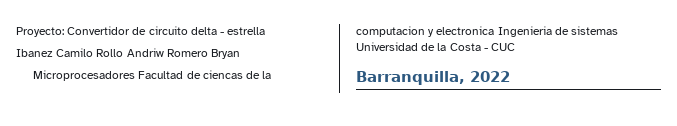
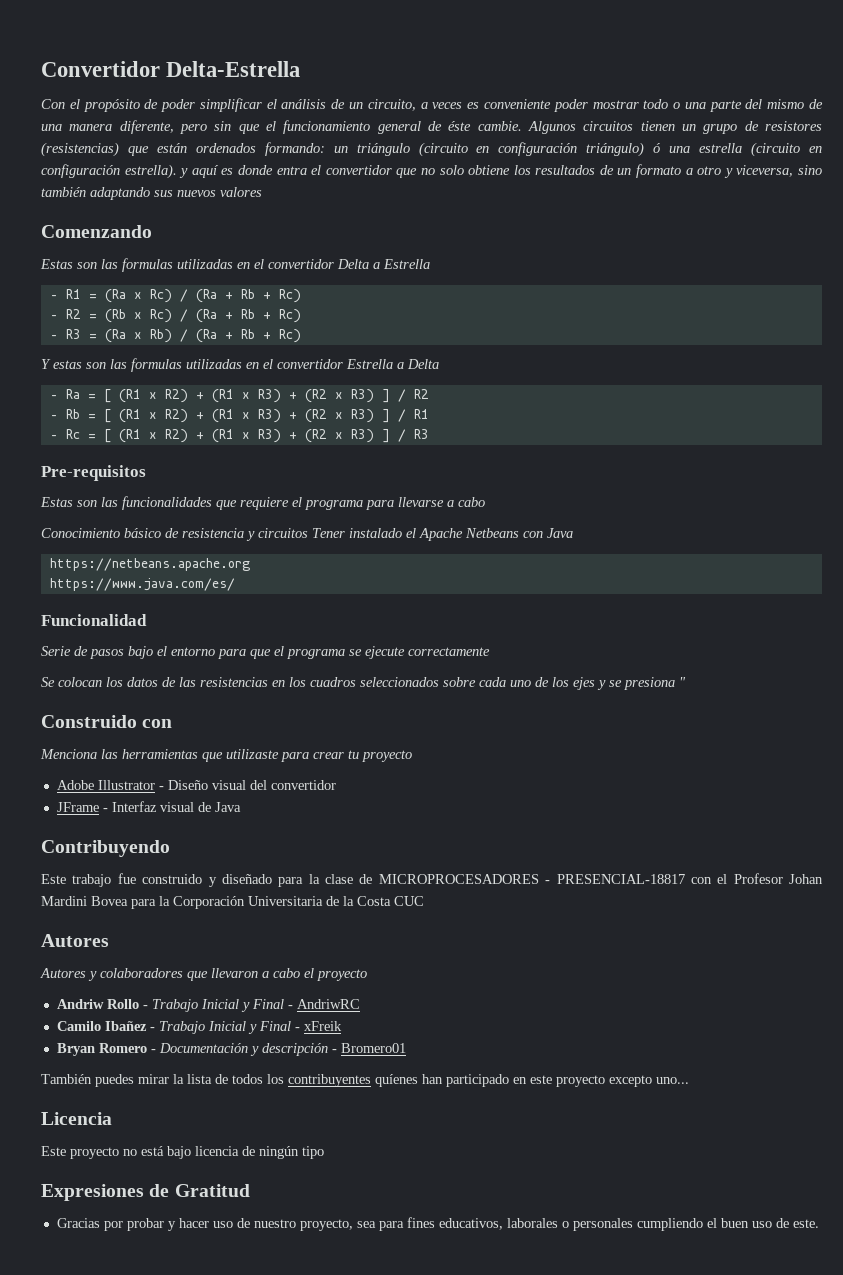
- Proyecto: Convertidor de circuito delta - estrella
- Ibanez Camilo Rollo Andriw Romero Bryan
- Microprocesadores Facultad de ciencas de la computacion y electronica Ingenieria de sistemas Universidad de la Costa - CUC
- Barranquilla, 2022
+ Convertidor Delta-Estrella
+ Con el propósito de poder simplificar el análisis de un circuito, a veces es conveniente poder mostrar todo o una parte del mismo de una manera diferente, pero sin que el funcionamiento general de éste cambie. Algunos circuitos tienen un grupo de resistores (resistencias) que están ordenados formando: un triángulo (circuito en configuración triángulo) ó una estrella (circuito en configuración estrella). y aquí es donde entra el convertidor que no solo obtiene los resultados de un formato a otro y viceversa, sino también adaptando sus nuevos valores
+ Comenzando
+ Estas son las formulas utilizadas en el convertidor Delta a Estrella
+ – R1 = (Ra x Rc) / (Ra + Rb + Rc)
+ – R2 = (Rb x Rc) / (Ra + Rb + Rc)
+ – R3 = (Ra x Rb) / (Ra + Rb + Rc)
+ Y estas son las formulas utilizadas en el convertidor Estrella a Delta
+ – Ra = [ (R1 x R2) + (R1 x R3) + (R2 x R3) ] / R2
+ – Rb = [ (R1 x R2) + (R1 x R3) + (R2 x R3) ] / R1
+ – Rc = [ (R1 x R2) + (R1 x R3) + (R2 x R3) ] / R3
+ Pre-requisitos
+ Estas son las funcionalidades que requiere el programa para llevarse a cabo
+ Conocimiento básico de resistencia y circuitos Tener instalado el Apache Netbeans con Java
+ https://netbeans.apache.org
+ https://www.java.com/es/
+ Funcionalidad
+ Serie de pasos bajo el entorno para que el programa se ejecute correctamente
+ Se colocan los datos de las resistencias en los cuadros seleccionados sobre cada uno de los ejes y se presiona "
+ Construido con
+ Menciona las herramientas que utilizaste para crear tu proyecto
+ Adobe Illustrator - Diseño visual del convertidor
+ JFrame - Interfaz visual de Java
+ Contribuyendo
+ Este trabajo fue construido y diseñado para la clase de MICROPROCESADORES - PRESENCIAL-18817 con el Profesor Johan Mardini Bovea para la Corporación Universitaria de la Costa CUC
+ Autores
+ Autores y colaboradores que llevaron a cabo el proyecto
+ Andriw Rollo - Trabajo Inicial y Final - AndriwRC
+ Camilo Ibañez - Trabajo Inicial y Final - xFreik
+ Bryan Romero - Documentación y descripción - Bromero01
+ También puedes mirar la lista de todos los contribuyentes quíenes han participado en este proyecto excepto uno...
+ Licencia
+ Este proyecto no está bajo licencia de ningún tipo
+ Expresiones de Gratitud
+ Gracias por probar y hacer uso de nuestro proyecto, sea para fines educativos, laborales o personales cumpliendo el buen uso de este.

